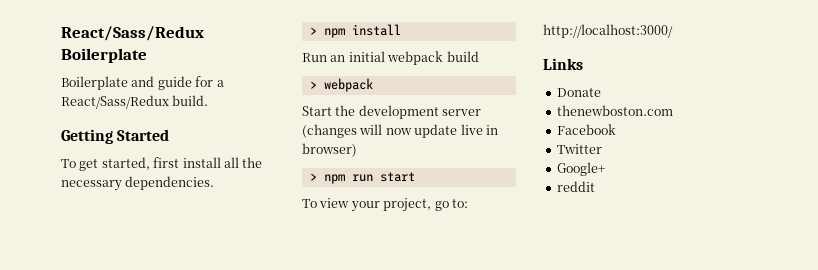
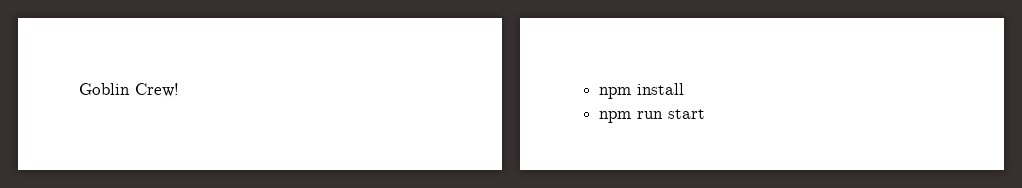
- React/Sass/Redux Boilerplate
- Boilerplate and guide for a React/Sass/Redux build.
- Getting Started
- To get started, first install all the necessary dependencies.
- > npm install
- Run an initial webpack build
- > webpack
- Start the development server (changes will now update live in browser)
- > npm run start
- To view your project, go to: http://localhost:3000/
- Links
- Donate
- thenewboston.com
- Facebook
- Twitter
- Google+
- reddit
+ Goblin Crew!
+ npm install
+ npm run start

